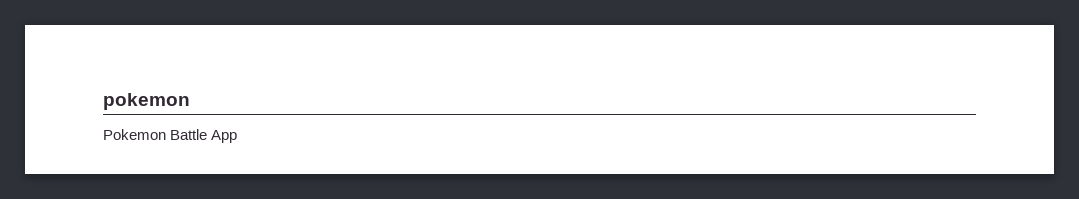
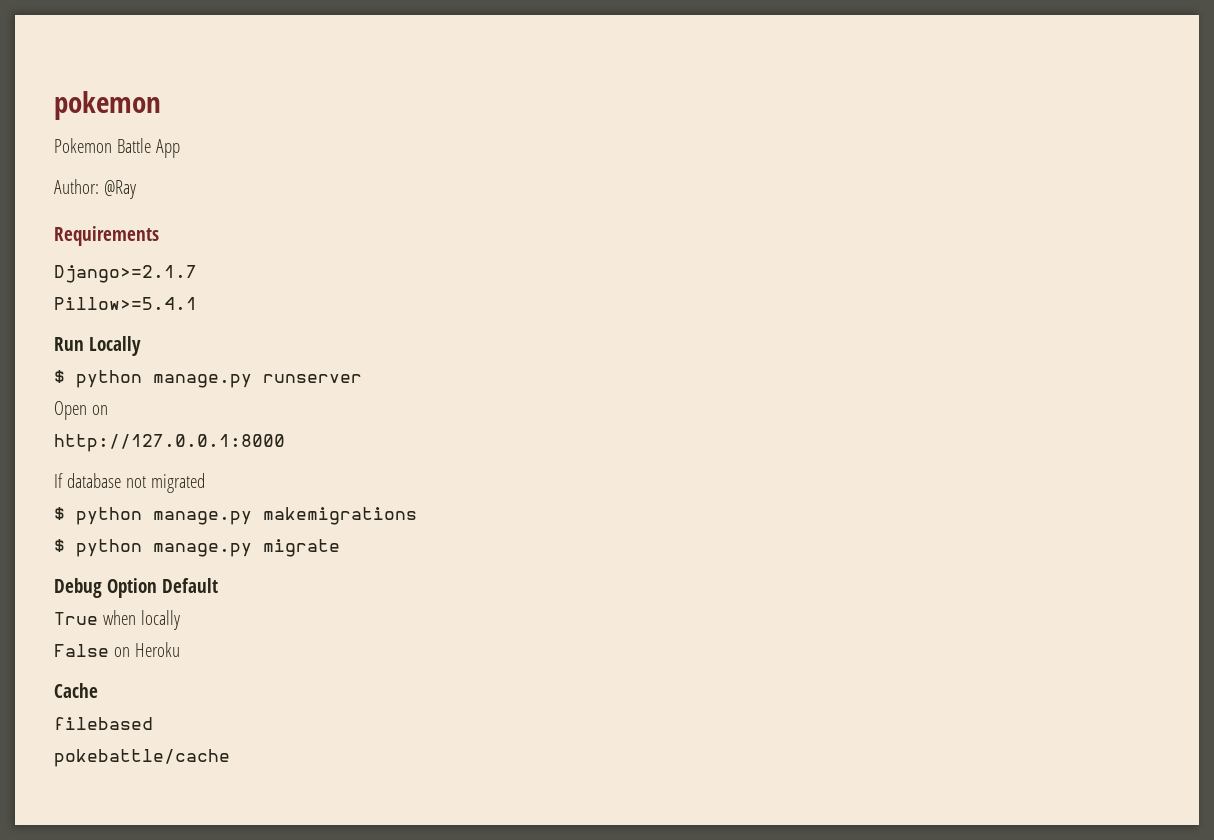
+ Author: @Ray
+ Requirements
+ Django>=2.1.7
+ Pillow>=5.4.1
+ Run Locally
+ $ python manage.py runserver
+ Open on
+ http://127.0.0.1:8000
+ If database not migrated
+ $ python manage.py makemigrations
+ $ python manage.py migrate
+ Debug Option Default
+ True when locally
+ False on Heroku
+ Cache
+ filebased
+ pokebattle/cache

